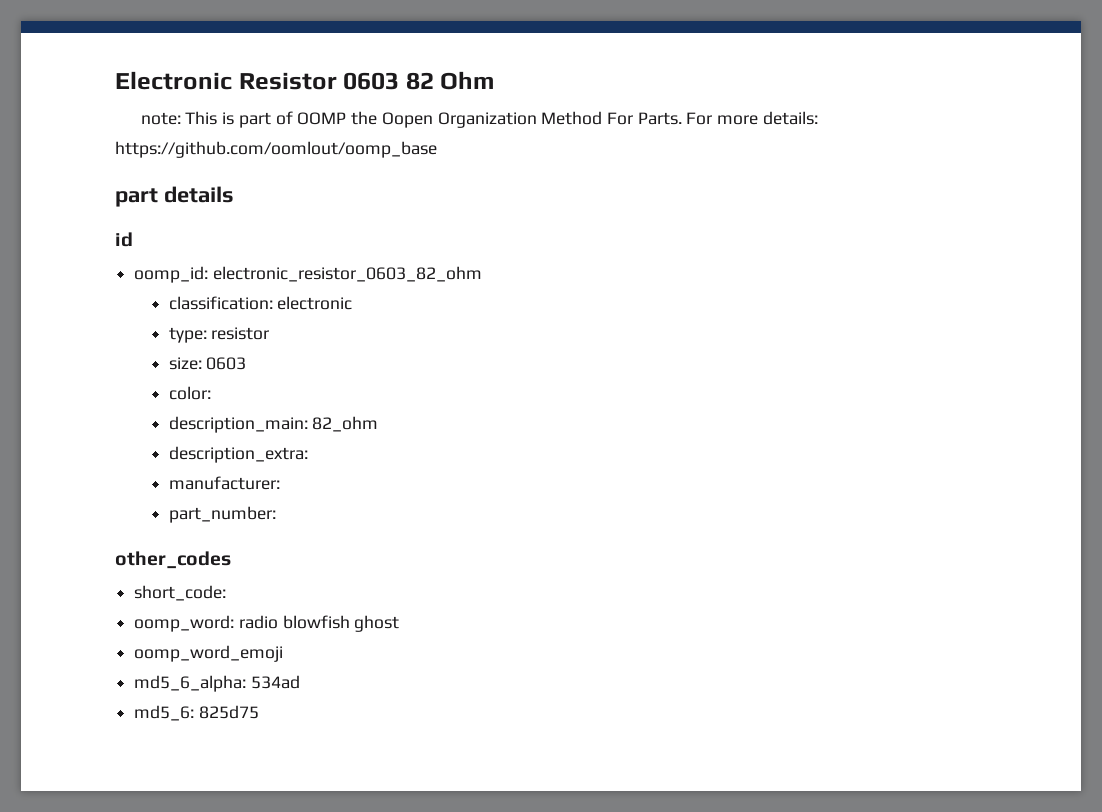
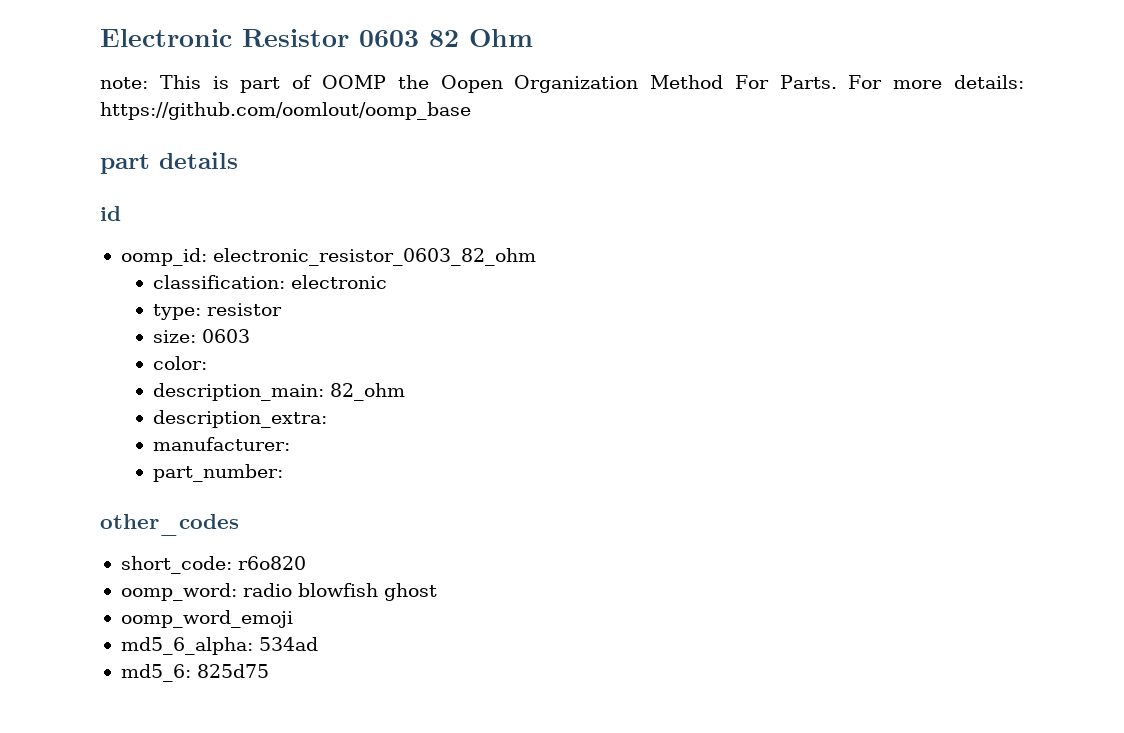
- short_code:
+ short_code: r6o820

